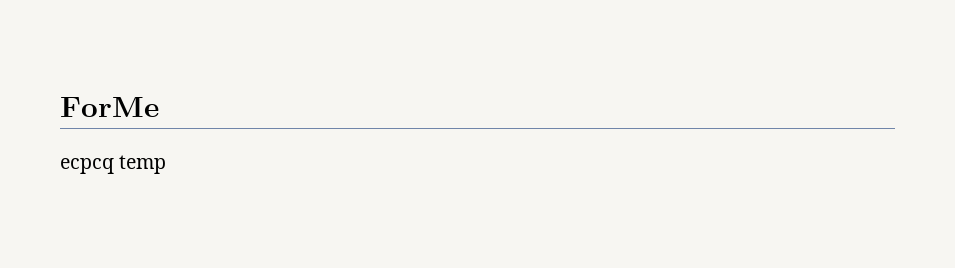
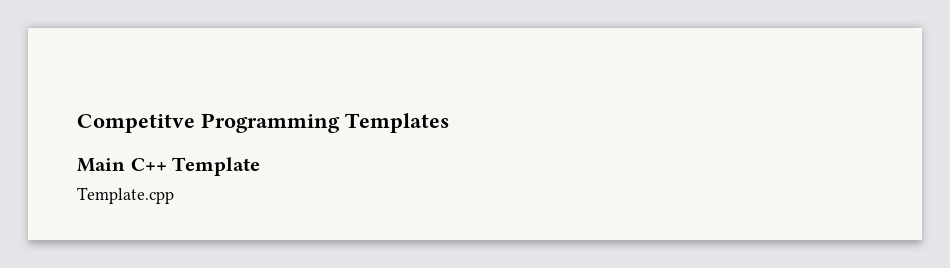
- ForMe
- ecpcq temp
+ Competitve Programming Templates
+ Main C++ Template
+ Template.cpp

